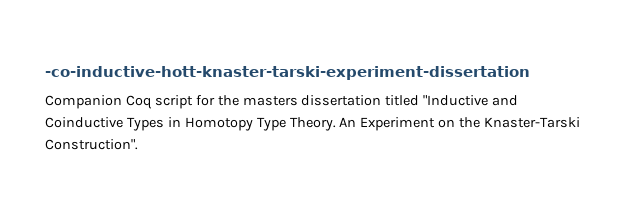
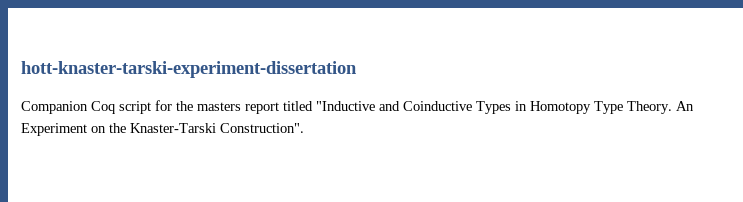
- -co-inductive-hott-knaster-tarski-experiment-dissertation
+ hott-knaster-tarski-experiment-dissertation
- Companion Coq script for the masters dissertation titled "Inductive and Coinductive Types in Homotopy Type Theory.
+ Companion Coq script for the masters report titled "Inductive and Coinductive Types in Homotopy Type Theory.

